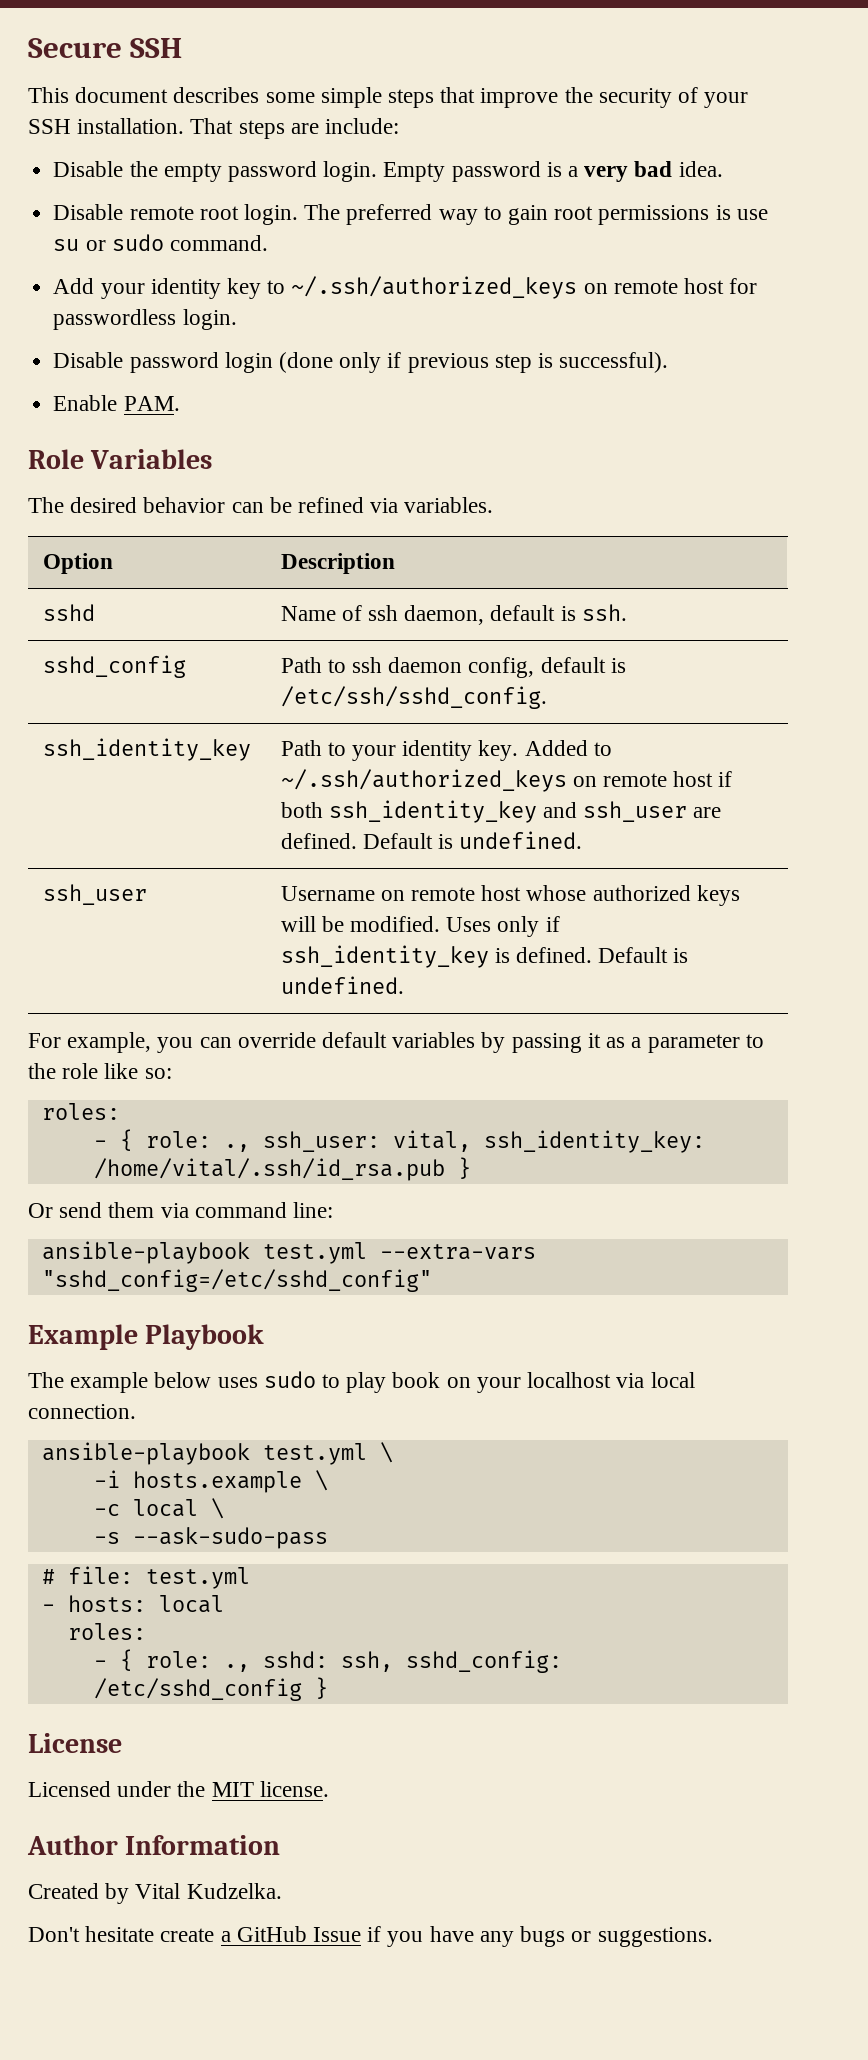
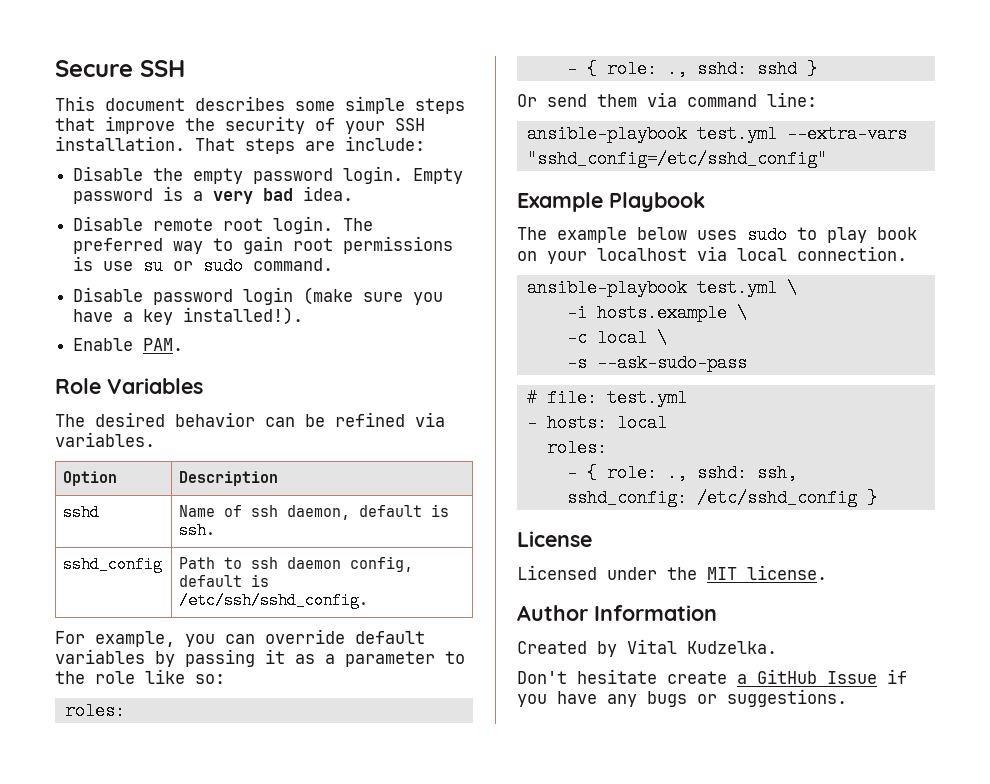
- Add your identity key to ~/.ssh/authorized_keys on remote host for passwordless login.
- Disable password login (done only if previous step is successful).
+ Disable password login (make sure you have a key installed!).
- ssh_identity_key | Path to your identity key. Added to ~/.ssh/authorized_keys on remote host if both ssh_identity_key and ssh_user are defined. Default is undefined.
- ssh_user | Username on remote host whose authorized keys will be modified. Uses only if ssh_identity_key is defined. Default is undefined.
- - { role: ., ssh_user: vital, ssh_identity_key: /home/vital/.ssh/id_rsa.pub }
+ - { role: ., sshd: sshd }

